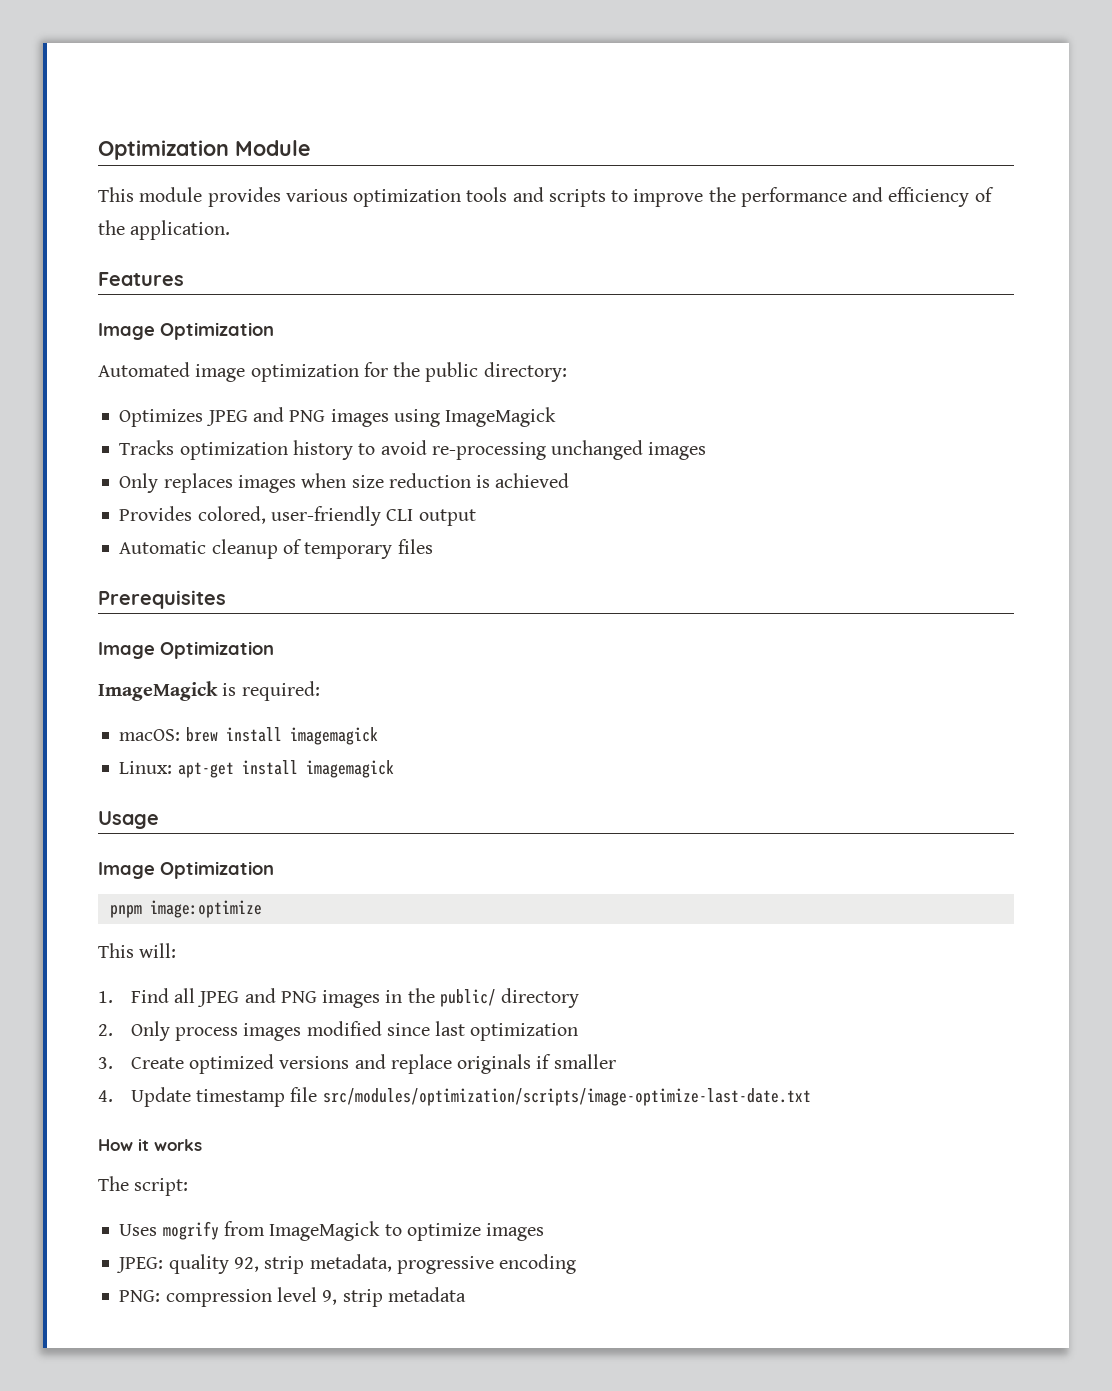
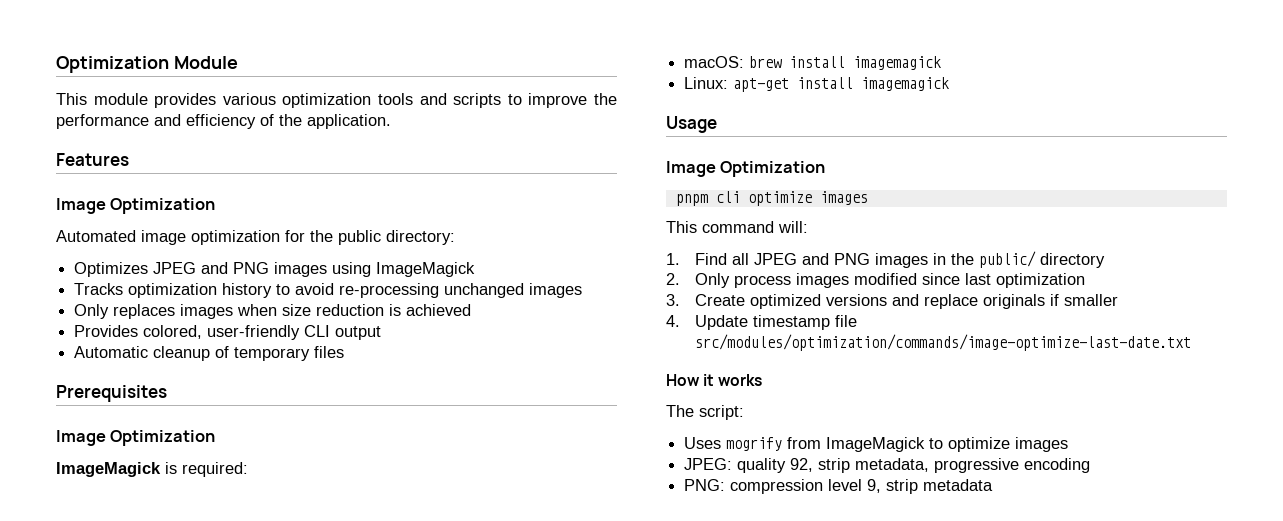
- pnpm image:optimize
- This will:
+ pnpm cli optimize images
+ This command will:
- 4. Update timestamp file src/modules/optimization/scripts/image-optimize-last-date.txt
+ 4. Update timestamp file src/modules/optimization/commands/image-optimize-last-date.txt

